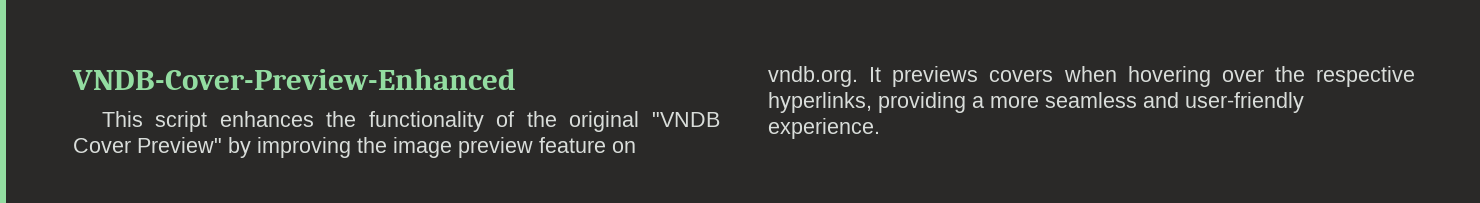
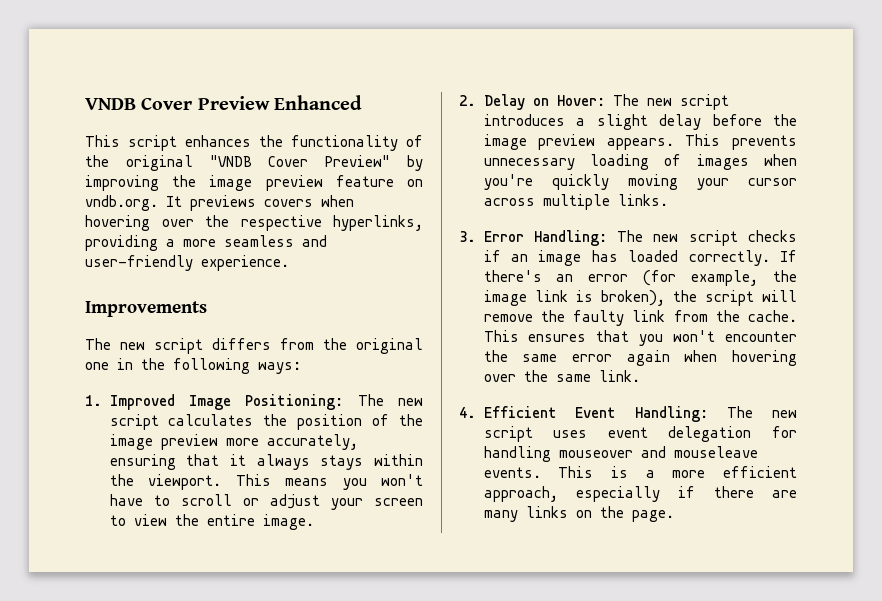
- VNDB-Cover-Preview-Enhanced
+ VNDB Cover Preview Enhanced
+ Improvements
+ The new script differs from the original one in the following ways:
+ 1. Improved Image Positioning: The new script calculates the position of the image preview more accurately, ensuring that it always stays within the viewport. This means you won't have to scroll or adjust your screen to view the entire image.
+ 2. Delay on Hover: The new script introduces a slight delay before the image preview appears. This prevents unnecessary loading of images when you're quickly moving your cursor across multiple links.
+ 3. Error Handling: The new script checks if an image has loaded correctly. If there's an error (for example, the image link is broken), the script will remove the faulty link from the cache. This ensures that you won't encounter the same error again when hovering over the same link.
+ 4. Efficient Event Handling: The new script uses event delegation for handling mouseover and mouseleave events. This is a more efficient approach, especially if there are many links on the page.

